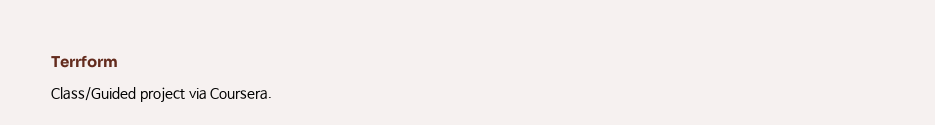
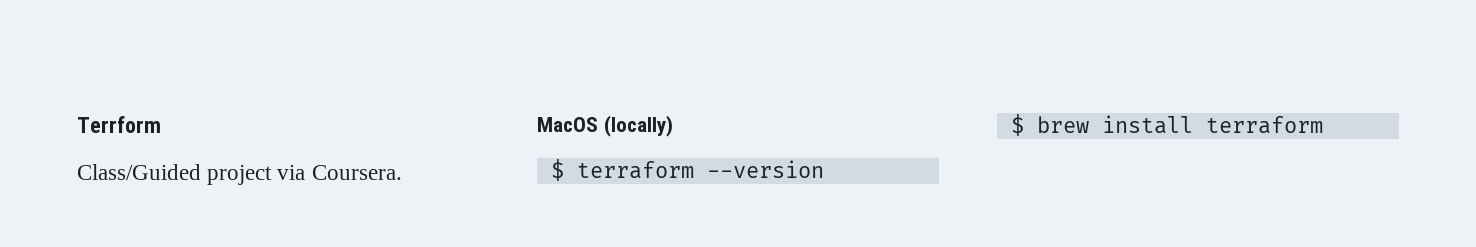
+ MacOS (locally)
+ $ terraform --version
+ $ brew install terraform

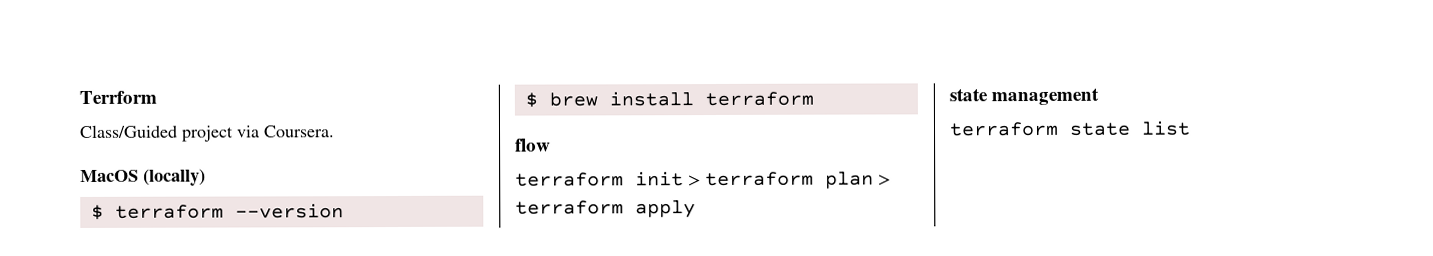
+ flow
+ terraform init > terraform plan > terraform apply
+ state management
+ terraform state list

